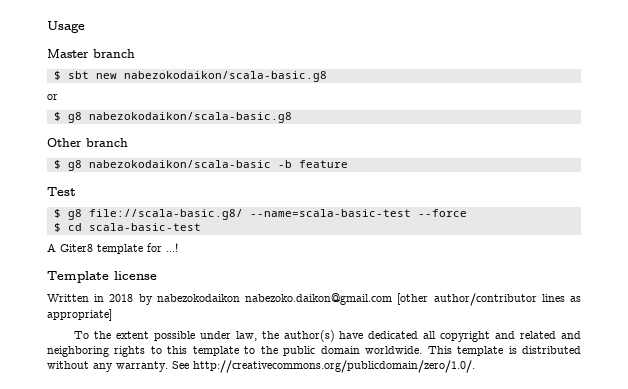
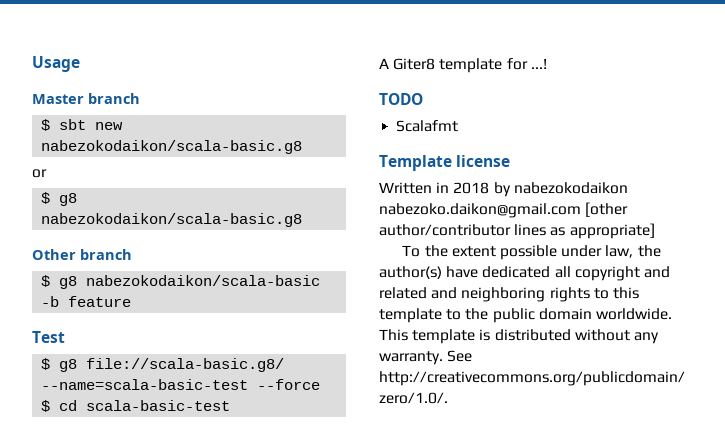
+ TODO
+ Scalafmt

